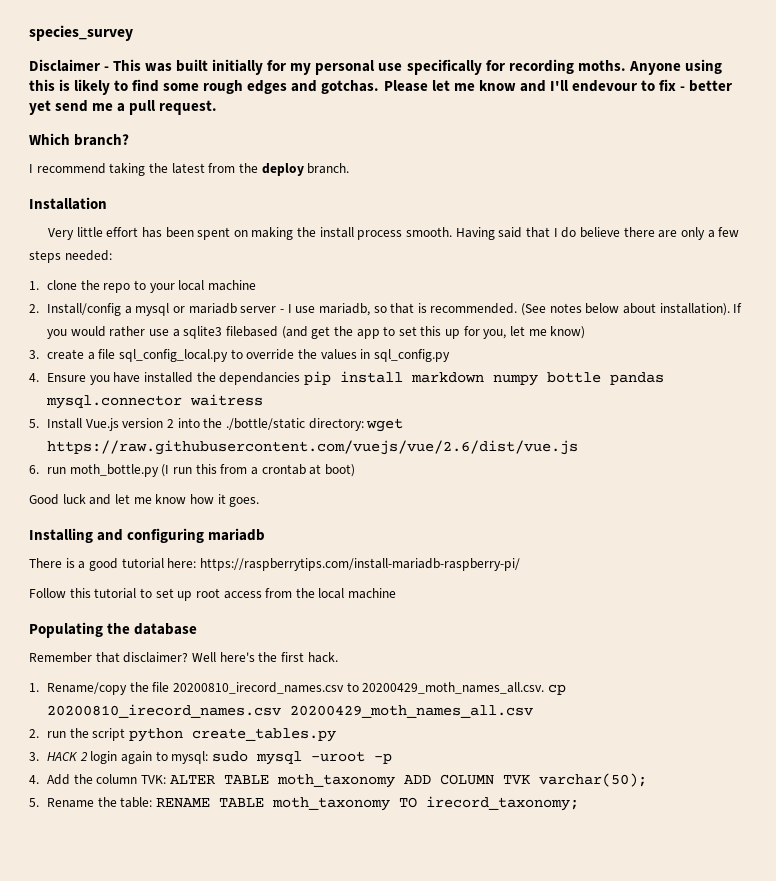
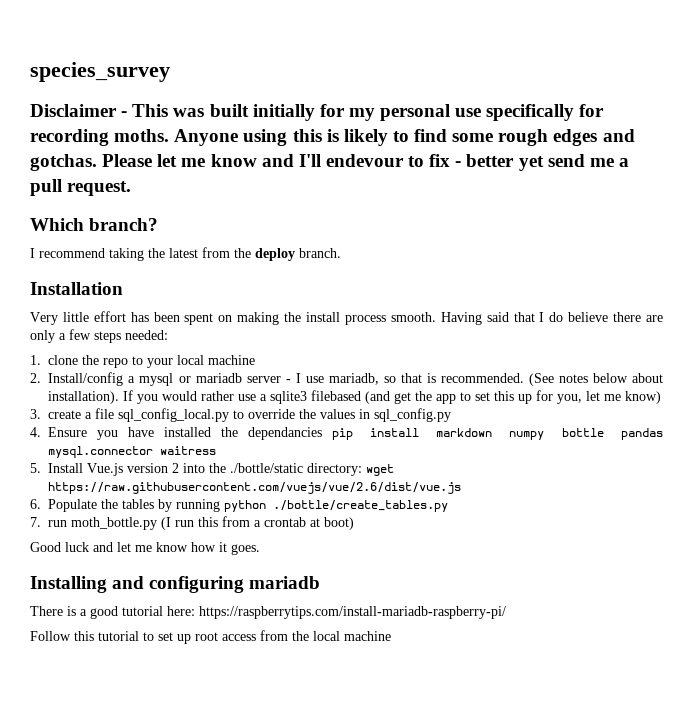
- 6. run moth_bottle.py (I run this from a crontab at boot)
+ 6. Populate the tables by running python ./bottle/create_tables.py
+ 7. run moth_bottle.py (I run this from a crontab at boot)
- Populating the database
- Remember that disclaimer? Well here's the first hack.
- 1. Rename/copy the file 20200810_irecord_names.csv to 20200429_moth_names_all.csv. cp 20200810_irecord_names.csv 20200429_moth_names_all.csv
- 2. run the script python create_tables.py
- 3. HACK 2 login again to mysql: sudo mysql -uroot -p
- 4. Add the column TVK: ALTER TABLE moth_taxonomy ADD COLUMN TVK varchar(50);
- 5. Rename the table: RENAME TABLE moth_taxonomy TO irecord_taxonomy;

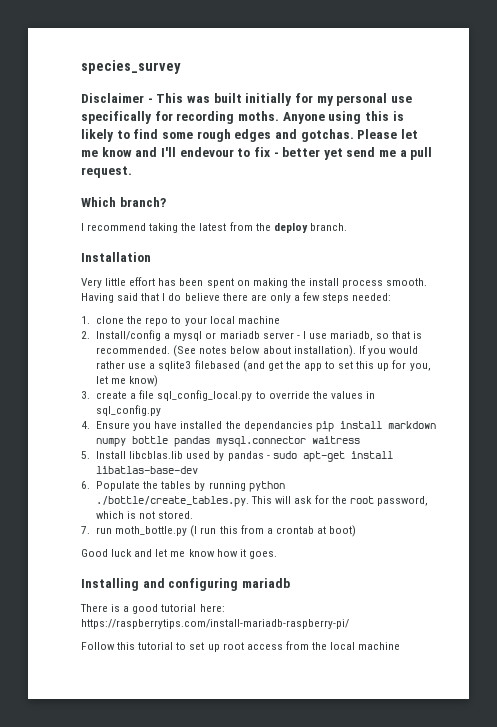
- 5. Install Vue.js version 2 into the ./bottle/static directory: wget https://raw.githubusercontent.com/vuejs/vue/2.6/dist/vue.js
+ 5. Install libcblas.lib used by pandas - sudo apt-get install libatlas-base-dev
- 6. Populate the tables by running python ./bottle/create_tables.py
+ 6. Populate the tables by running python ./bottle/create_tables.py. This will ask for the root password, which is not stored.

